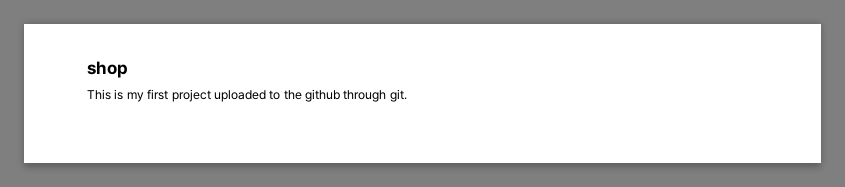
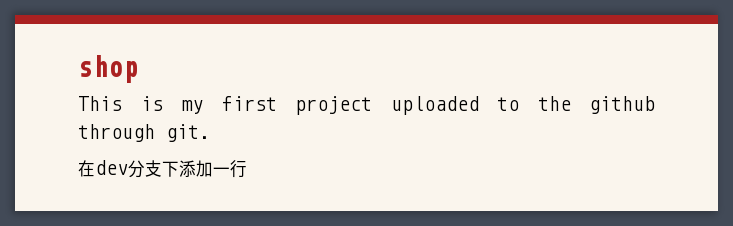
+ 在dev分支下添加一行

